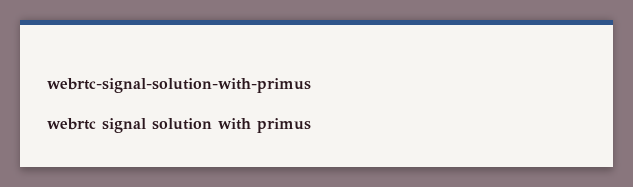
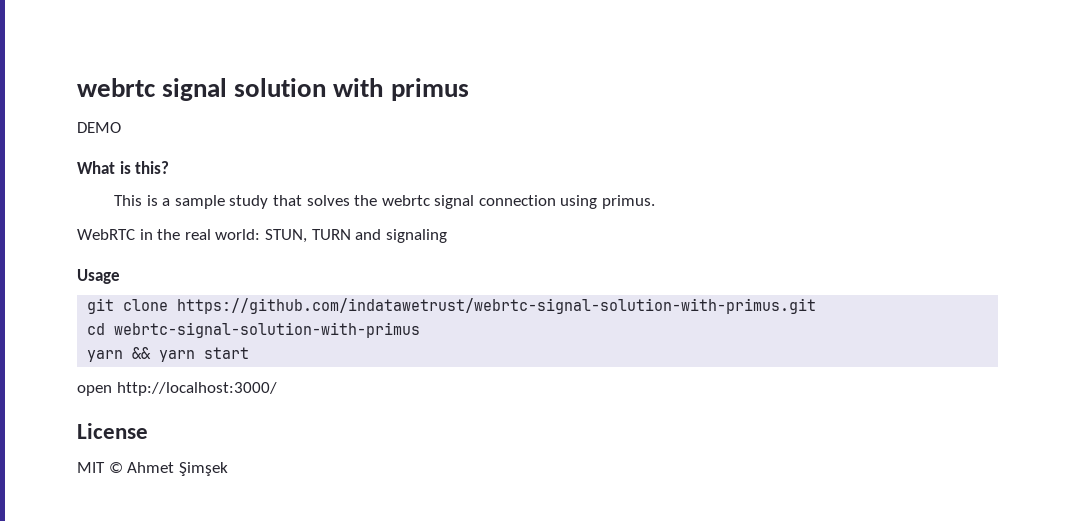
- webrtc-signal-solution-with-primus
+ DEMO
+ What is this?
+ This is a sample study that solves the webrtc signal connection using primus.
+ WebRTC in the real world: STUN, TURN and signaling
+ Usage
+ git clone https://github.com/indatawetrust/webrtc-signal-solution-with-primus.git
+ cd webrtc-signal-solution-with-primus
+ yarn && yarn start
+ open http://localhost:3000/
+ License
+ MIT © Ahmet Şimşek

